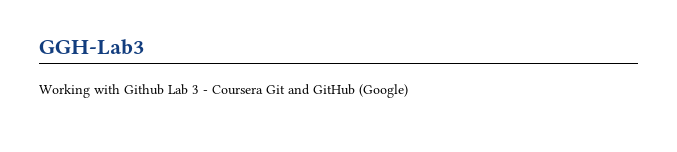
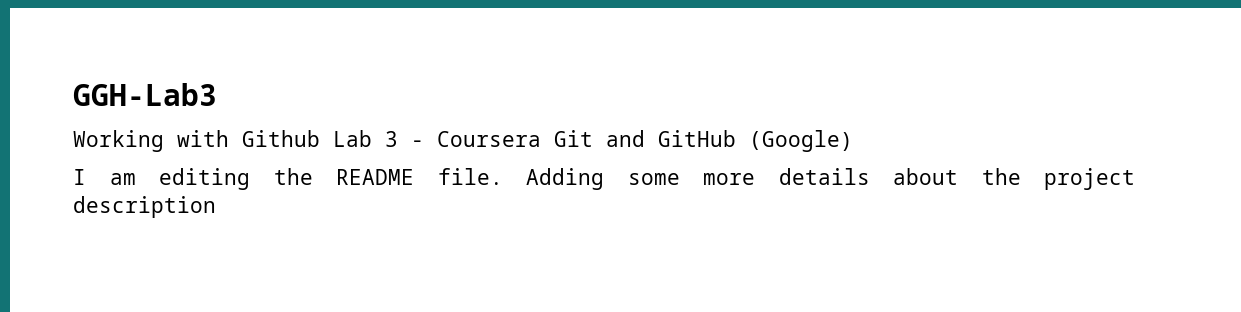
+ I am editing the README file. Adding some more details about the project description

